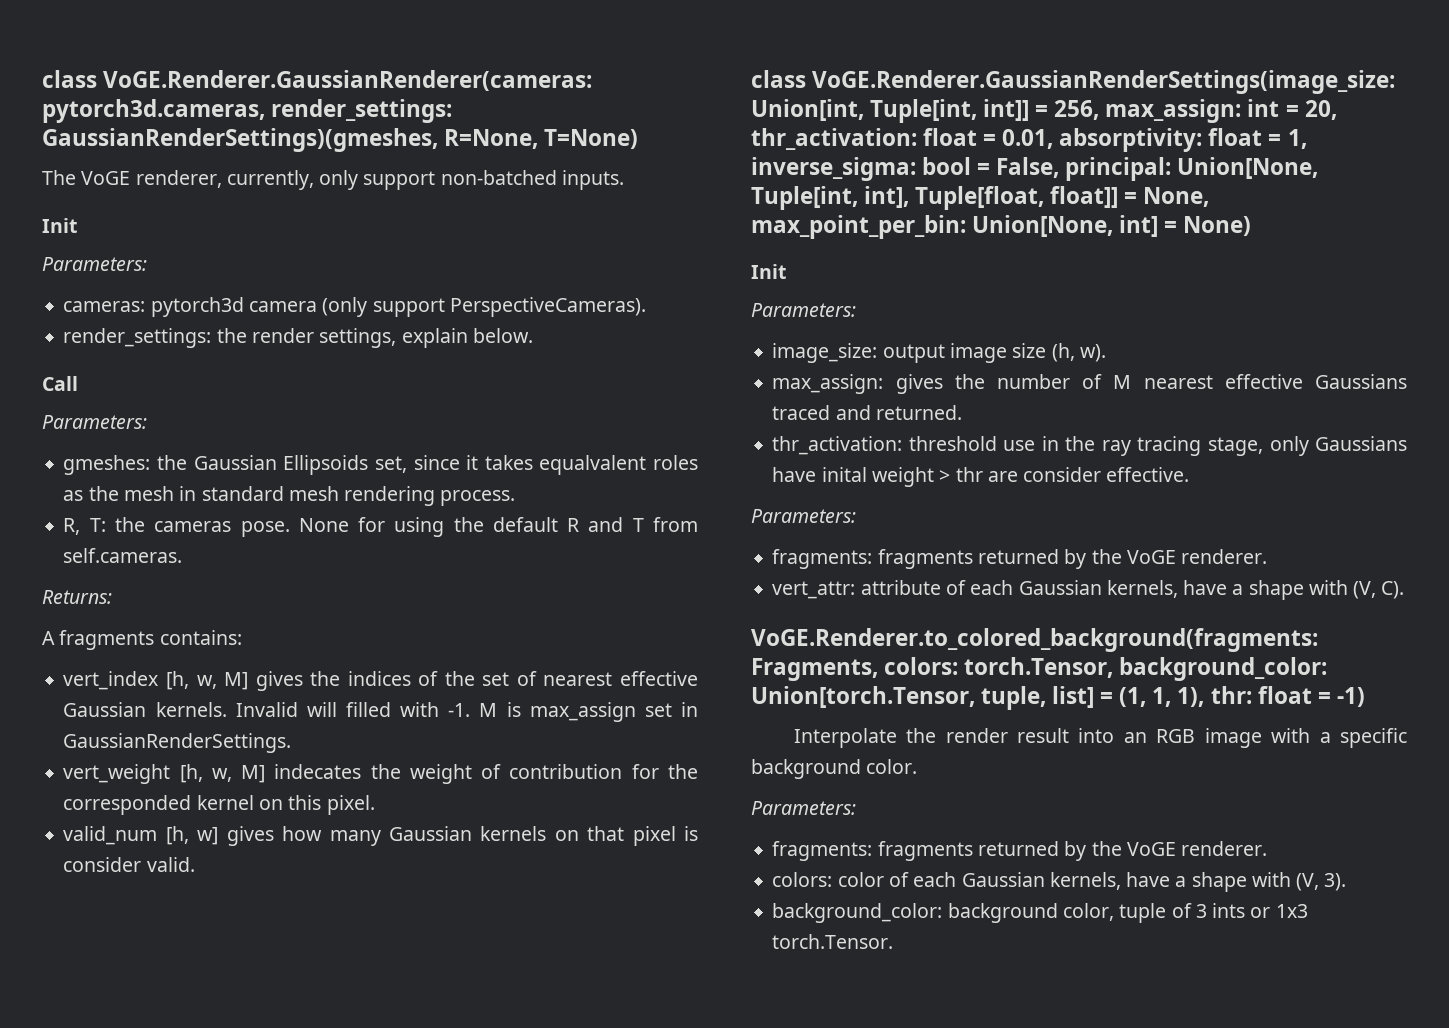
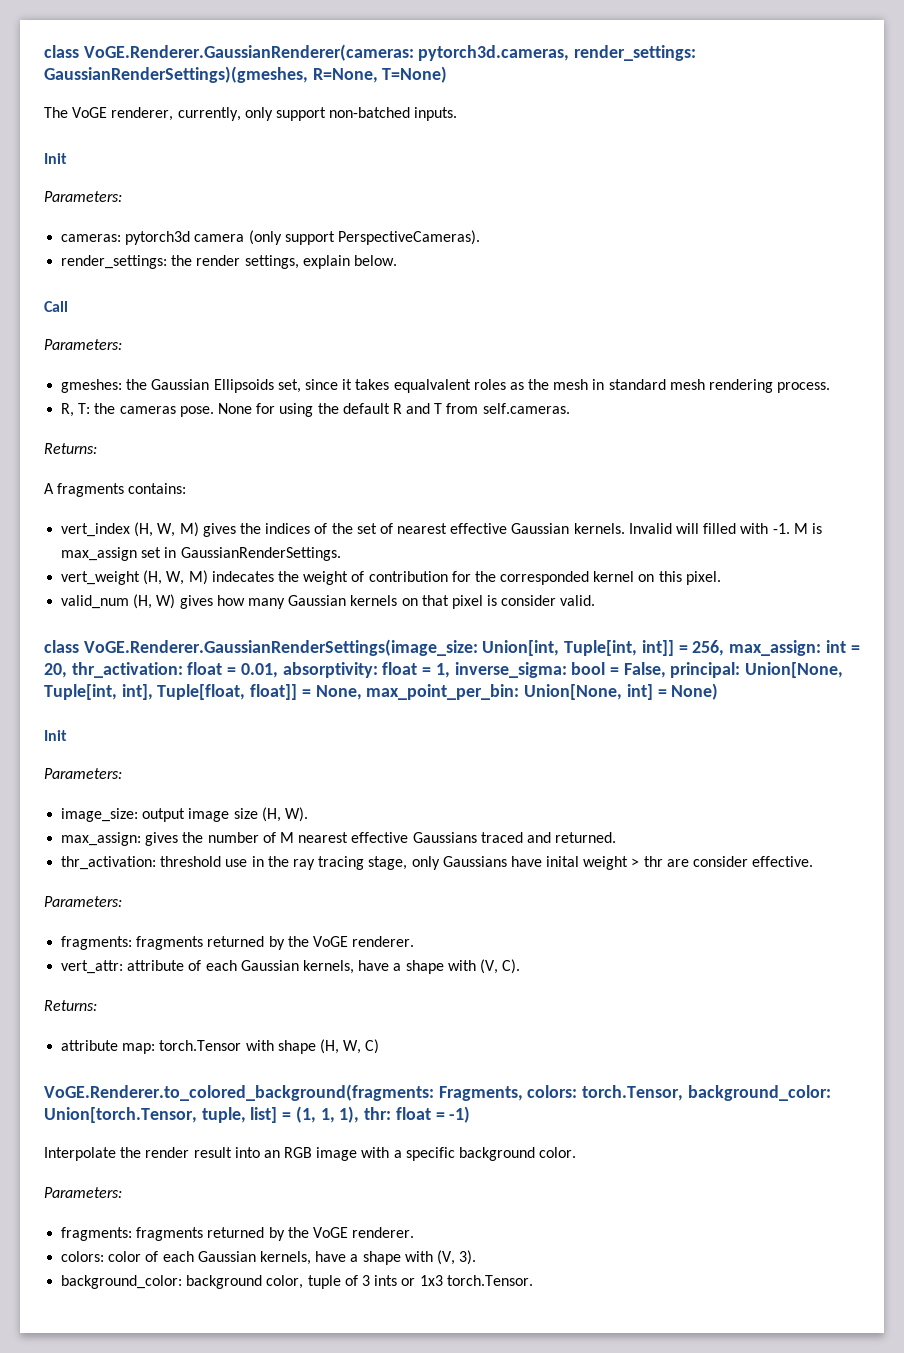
- vert_index [h, w, M] gives the indices of the set of nearest effective Gaussian kernels.
+ vert_index (H, W, M) gives the indices of the set of nearest effective Gaussian kernels.
- vert_weight [h, w, M] indecates the weight of contribution for the corresponded kernel on this pixel.
+ vert_weight (H, W, M) indecates the weight of contribution for the corresponded kernel on this pixel.
- valid_num [h, w] gives how many Gaussian kernels on that pixel is consider valid.
+ valid_num (H, W) gives how many Gaussian kernels on that pixel is consider valid.
- image_size: output image size (h, w).
+ image_size: output image size (H, W).
  vert_attr: attribute of each Gaussian kernels, have a shape with (V, C).
+ Returns:
+ attribute map: torch.Tensor with shape (H, W, C)

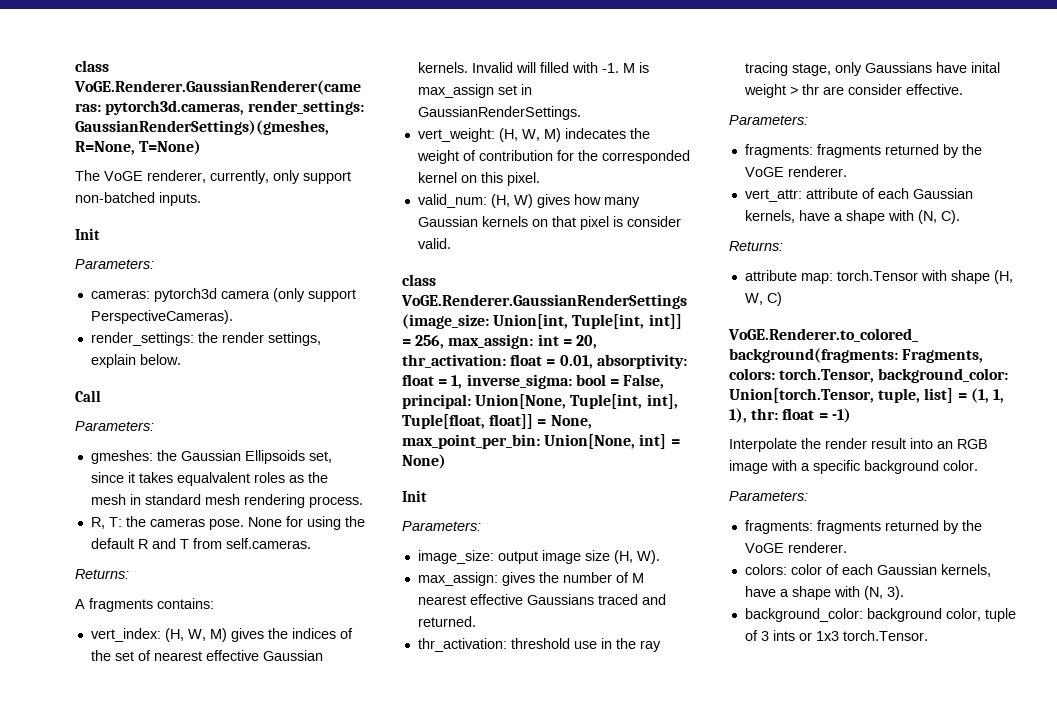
- vert_index (H, W, M) gives the indices of the set of nearest effective Gaussian kernels.
+ vert_index: (H, W, M) gives the indices of the set of nearest effective Gaussian kernels.
- vert_weight (H, W, M) indecates the weight of contribution for the corresponded kernel on this pixel.
+ vert_weight: (H, W, M) indecates the weight of contribution for the corresponded kernel on this pixel.
- valid_num (H, W) gives how many Gaussian kernels on that pixel is consider valid.
+ valid_num: (H, W) gives how many Gaussian kernels on that pixel is consider valid.
- vert_attr: attribute of each Gaussian kernels, have a shape with (V, C).
+ vert_attr: attribute of each Gaussian kernels, have a shape with (N, C).
- colors: color of each Gaussian kernels, have a shape with (V, 3).
+ colors: color of each Gaussian kernels, have a shape with (N, 3).

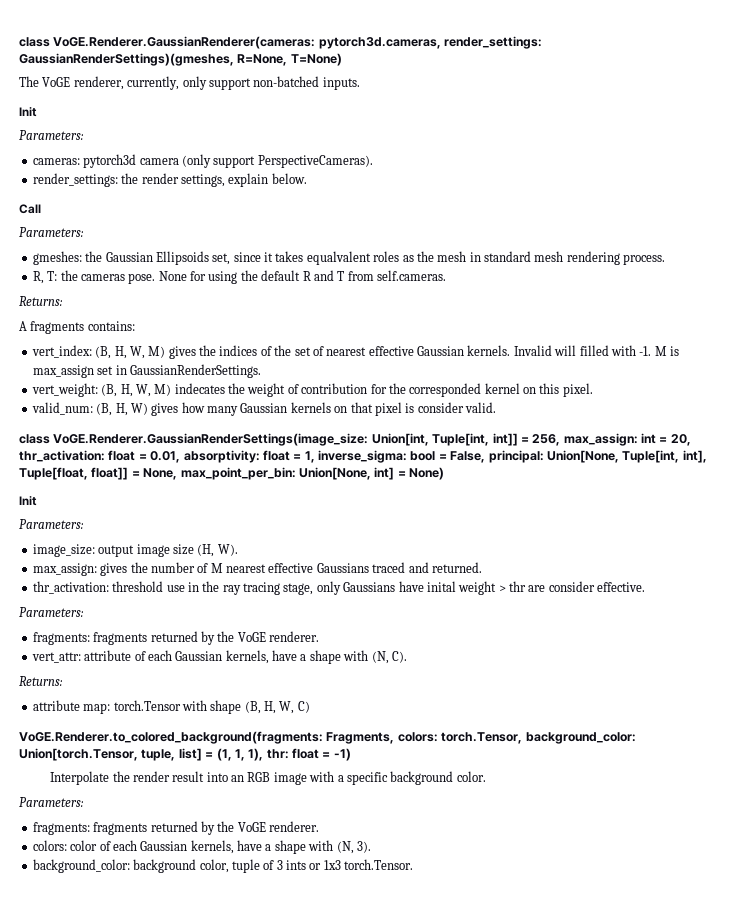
- vert_index: (H, W, M) gives the indices of the set of nearest effective Gaussian kernels.
+ vert_index: (B, H, W, M) gives the indices of the set of nearest effective Gaussian kernels.
- vert_weight: (H, W, M) indecates the weight of contribution for the corresponded kernel on this pixel.
+ vert_weight: (B, H, W, M) indecates the weight of contribution for the corresponded kernel on this pixel.
- valid_num: (H, W) gives how many Gaussian kernels on that pixel is consider valid.
+ valid_num: (B, H, W) gives how many Gaussian kernels on that pixel is consider valid.
- attribute map: torch.Tensor with shape (H, W, C)
+ attribute map: torch.Tensor with shape (B, H, W, C)

